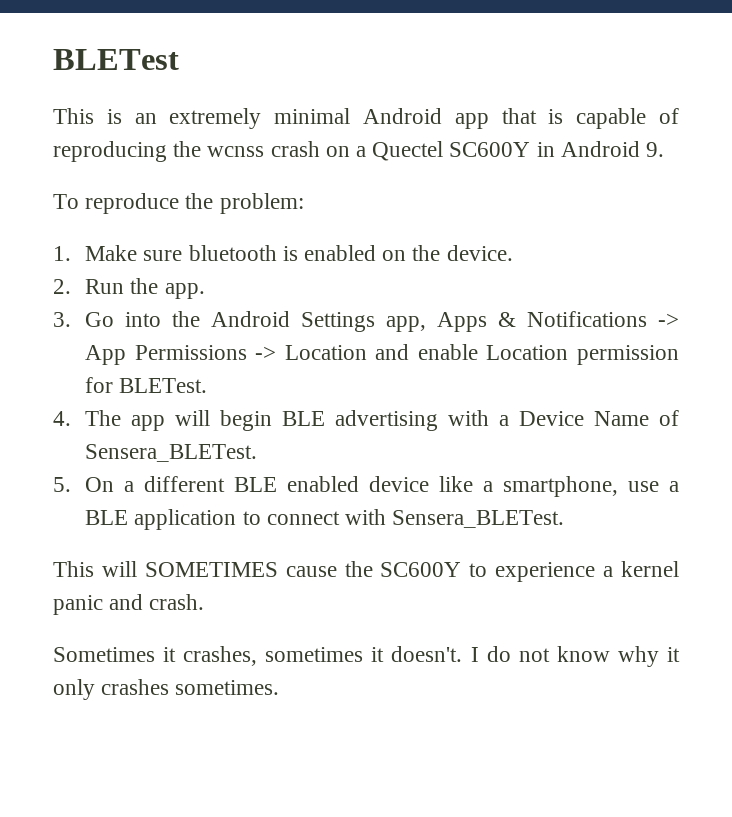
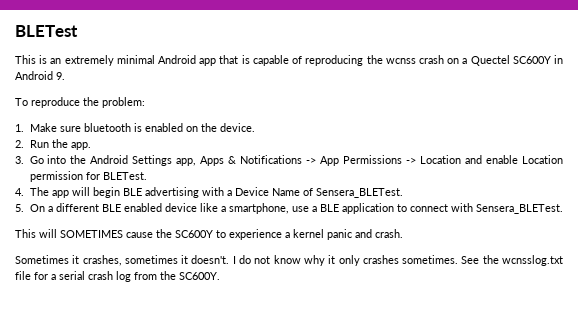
+ See the wcnsslog.txt file for a serial crash log from the SC600Y.

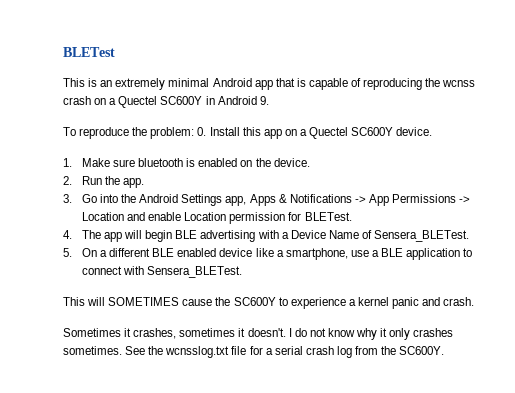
- To reproduce the problem:
+ To reproduce the problem: 0. Install this app on a Quectel SC600Y device.

